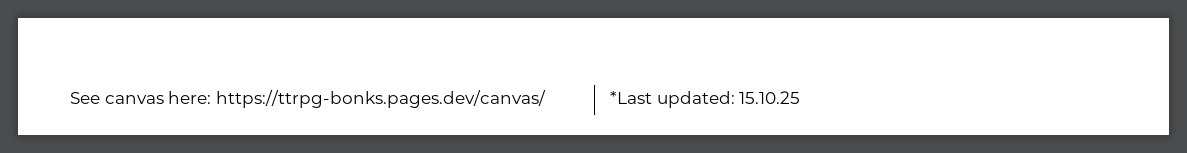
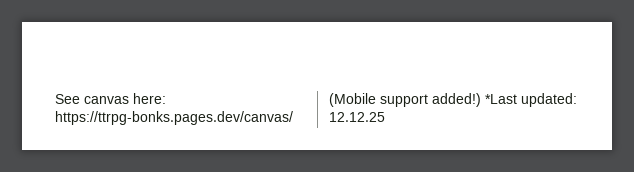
- See canvas here: https://ttrpg-bonks.pages.dev/canvas/ *Last updated: 15.10.25
+ See canvas here: https://ttrpg-bonks.pages.dev/canvas/ (Mobile support added!) *Last updated: 12.12.25

